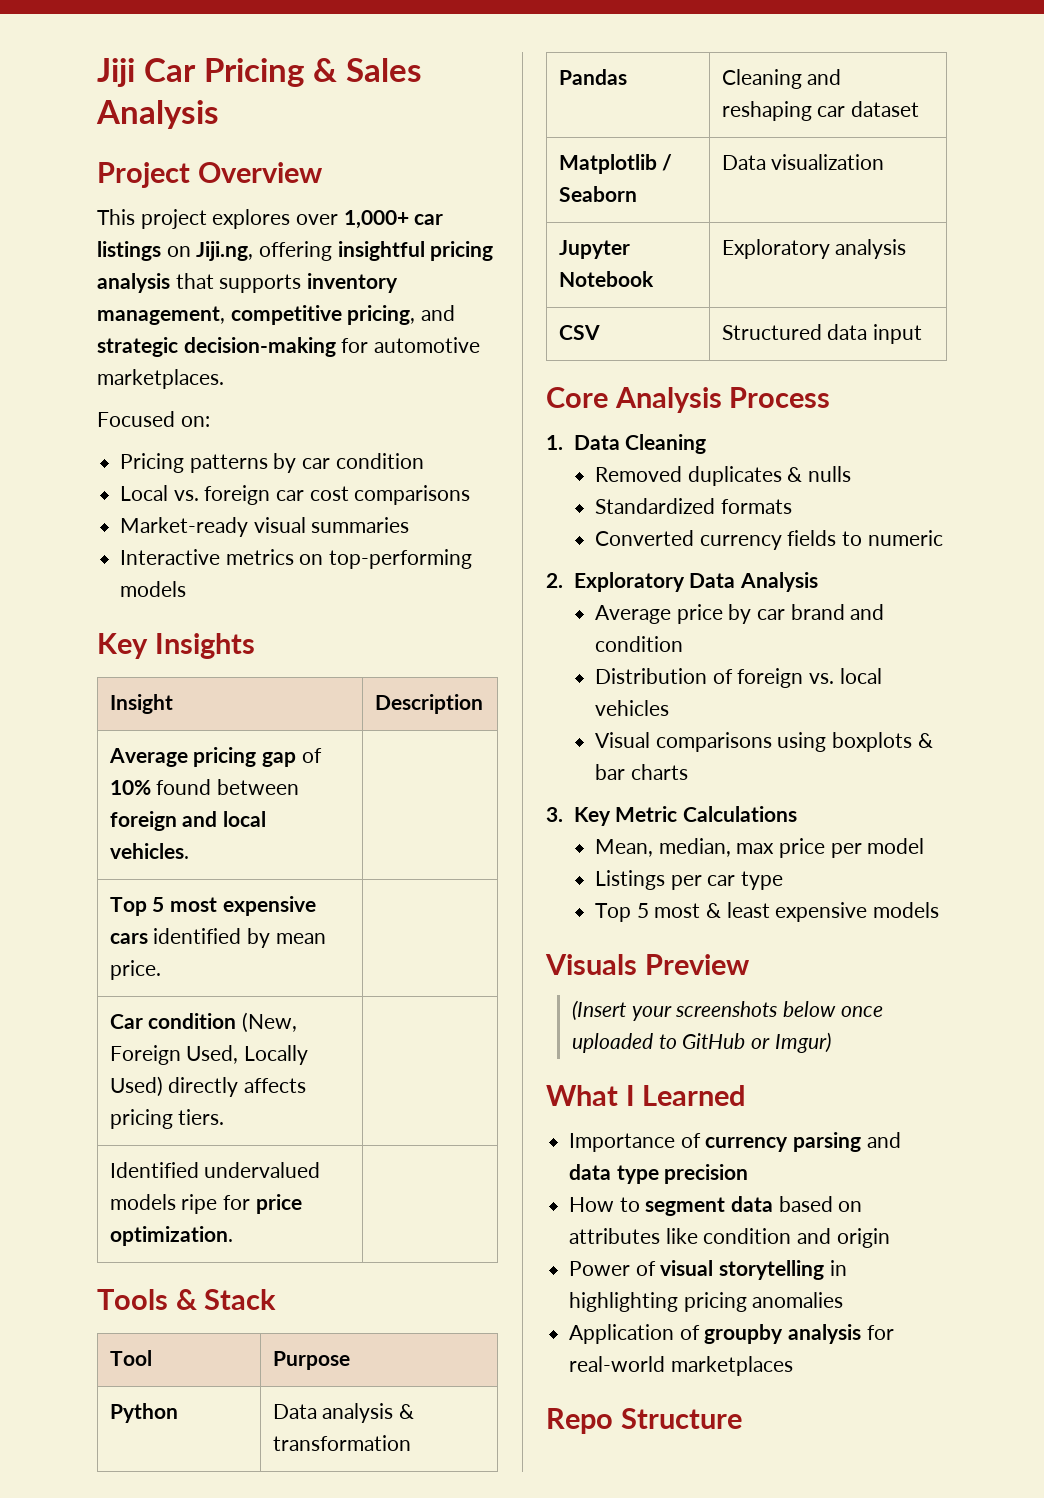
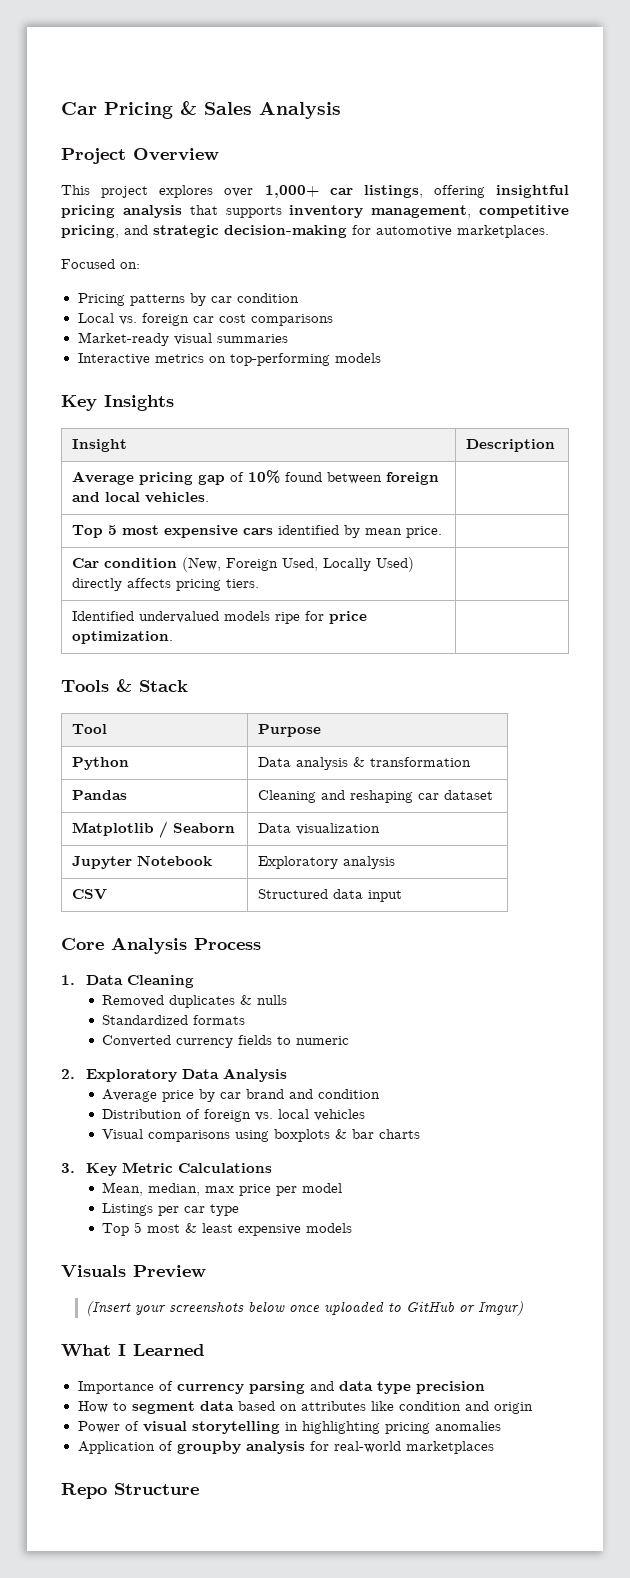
- Jiji Car Pricing & Sales Analysis
+ Car Pricing & Sales Analysis
- This project explores over 1,000+ car listings on Jiji.ng, offering insightful pricing analysis that supports inventory management, competitive pricing, and strategic decision-making for automotive marketplaces.
+ This project explores over 1,000+ car listings, offering insightful pricing analysis that supports inventory management, competitive pricing, and strategic decision-making for automotive marketplaces.

